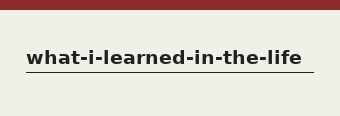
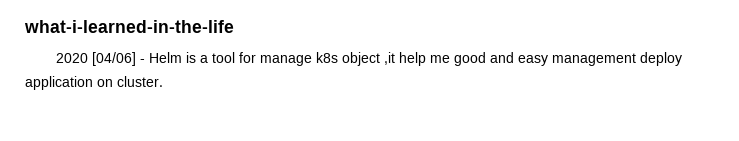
+ 2020 [04/06] - Helm is a tool for manage k8s object ,it help me good and easy management deploy application on cluster.

